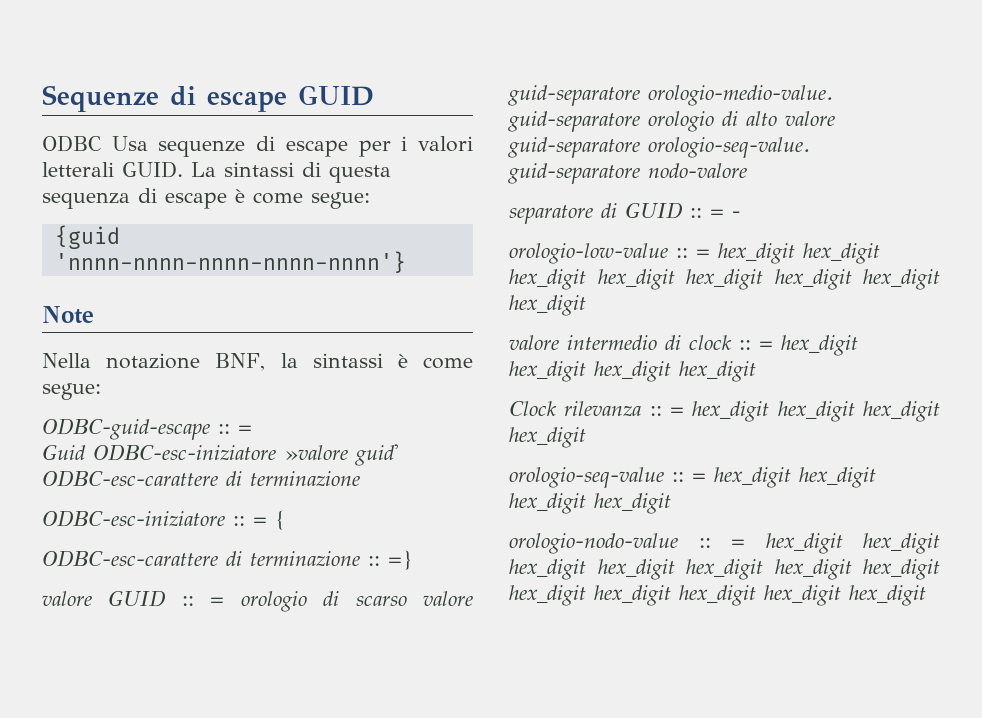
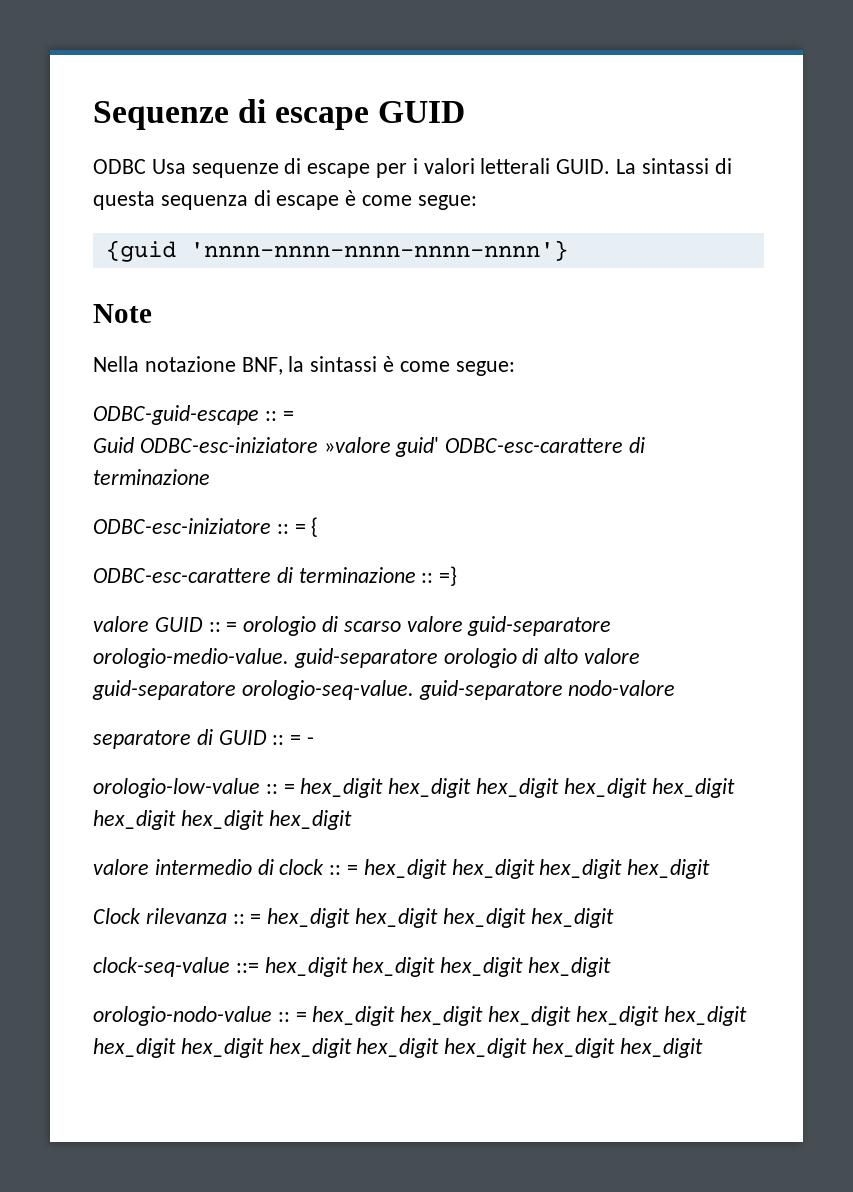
- orologio-seq-value :: = hex_digit hex_digit hex_digit hex_digit
+ clock-seq-value ::= hex_digit hex_digit hex_digit hex_digit

